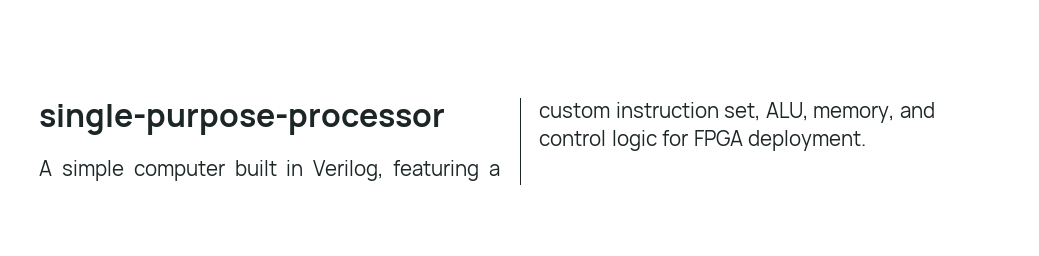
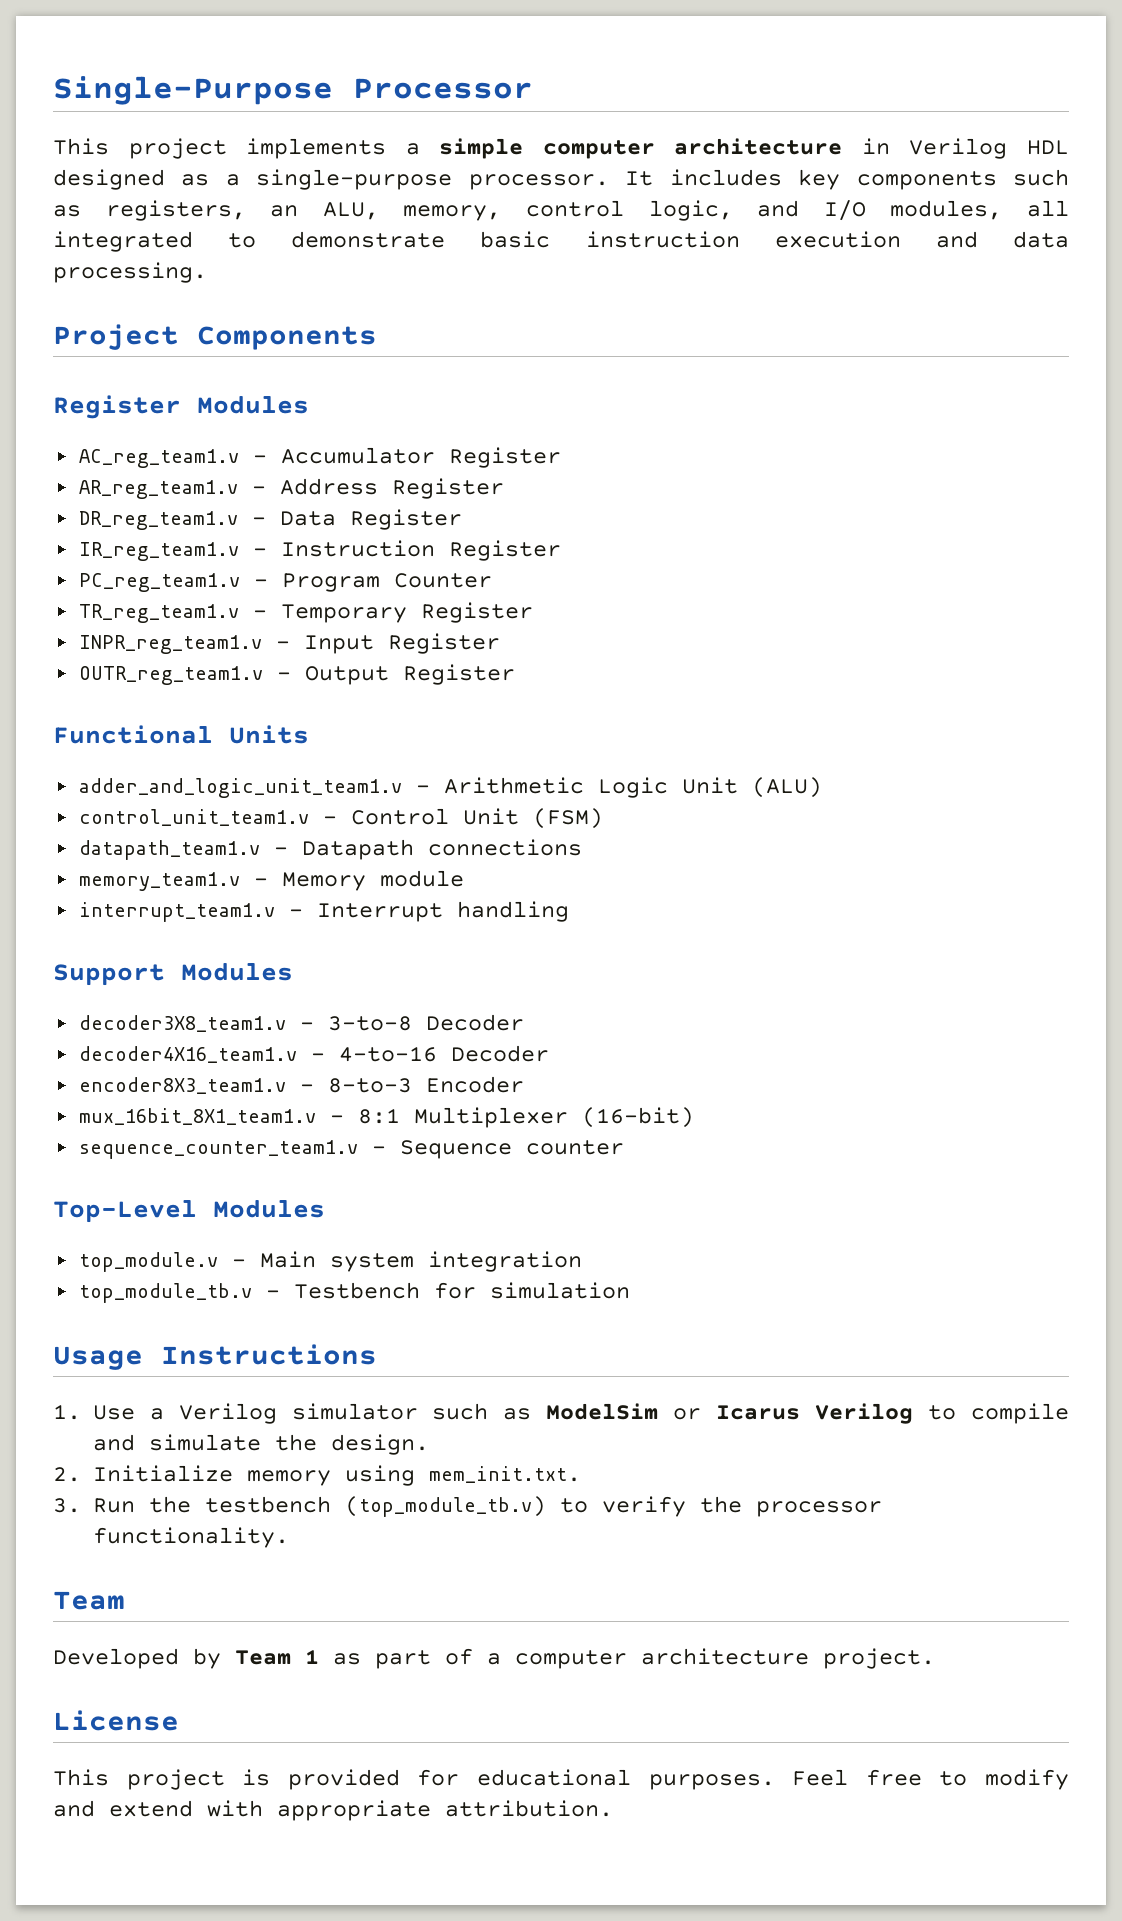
- single-purpose-processor
- A simple computer built in Verilog, featuring a custom instruction set, ALU, memory, and control logic for FPGA deployment.
+ Single-Purpose Processor
+ This project implements a simple computer architecture in Verilog HDL designed as a single-purpose processor. It includes key components such as registers, an ALU, memory, control logic, and I/O modules, all integrated to demonstrate basic instruction execution and data processing.
+ Project Components
+ Register Modules
+ AC_reg_team1.v – Accumulator Register
+ AR_reg_team1.v – Address Register
+ DR_reg_team1.v – Data Register
+ IR_reg_team1.v – Instruction Register
+ PC_reg_team1.v – Program Counter
+ TR_reg_team1.v – Temporary Register
+ INPR_reg_team1.v – Input Register
+ OUTR_reg_team1.v – Output Register
+ Functional Units
+ adder_and_logic_unit_team1.v – Arithmetic Logic Unit (ALU)
+ control_unit_team1.v – Control Unit (FSM)
+ datapath_team1.v – Datapath connections
+ memory_team1.v – Memory module
+ interrupt_team1.v – Interrupt handling
+ Support Modules
+ decoder3X8_team1.v – 3-to-8 Decoder
+ decoder4X16_team1.v – 4-to-16 Decoder
+ encoder8X3_team1.v – 8-to-3 Encoder
+ mux_16bit_8X1_team1.v – 8:1 Multiplexer (16-bit)
+ sequence_counter_team1.v – Sequence counter
+ Top-Level Modules
+ top_module.v – Main system integration
+ top_module_tb.v – Testbench for simulation
+ Usage Instructions
+ 1. Use a Verilog simulator such as ModelSim or Icarus Verilog to compile and simulate the design.
+ 2. Initialize memory using mem_init.txt.
+ 3. Run the testbench (top_module_tb.v) to verify the processor functionality.
+ Team
+ Developed by Team 1 as part of a computer architecture project.
+ License
+ This project is provided for educational purposes. Feel free to modify and extend with appropriate attribution.

